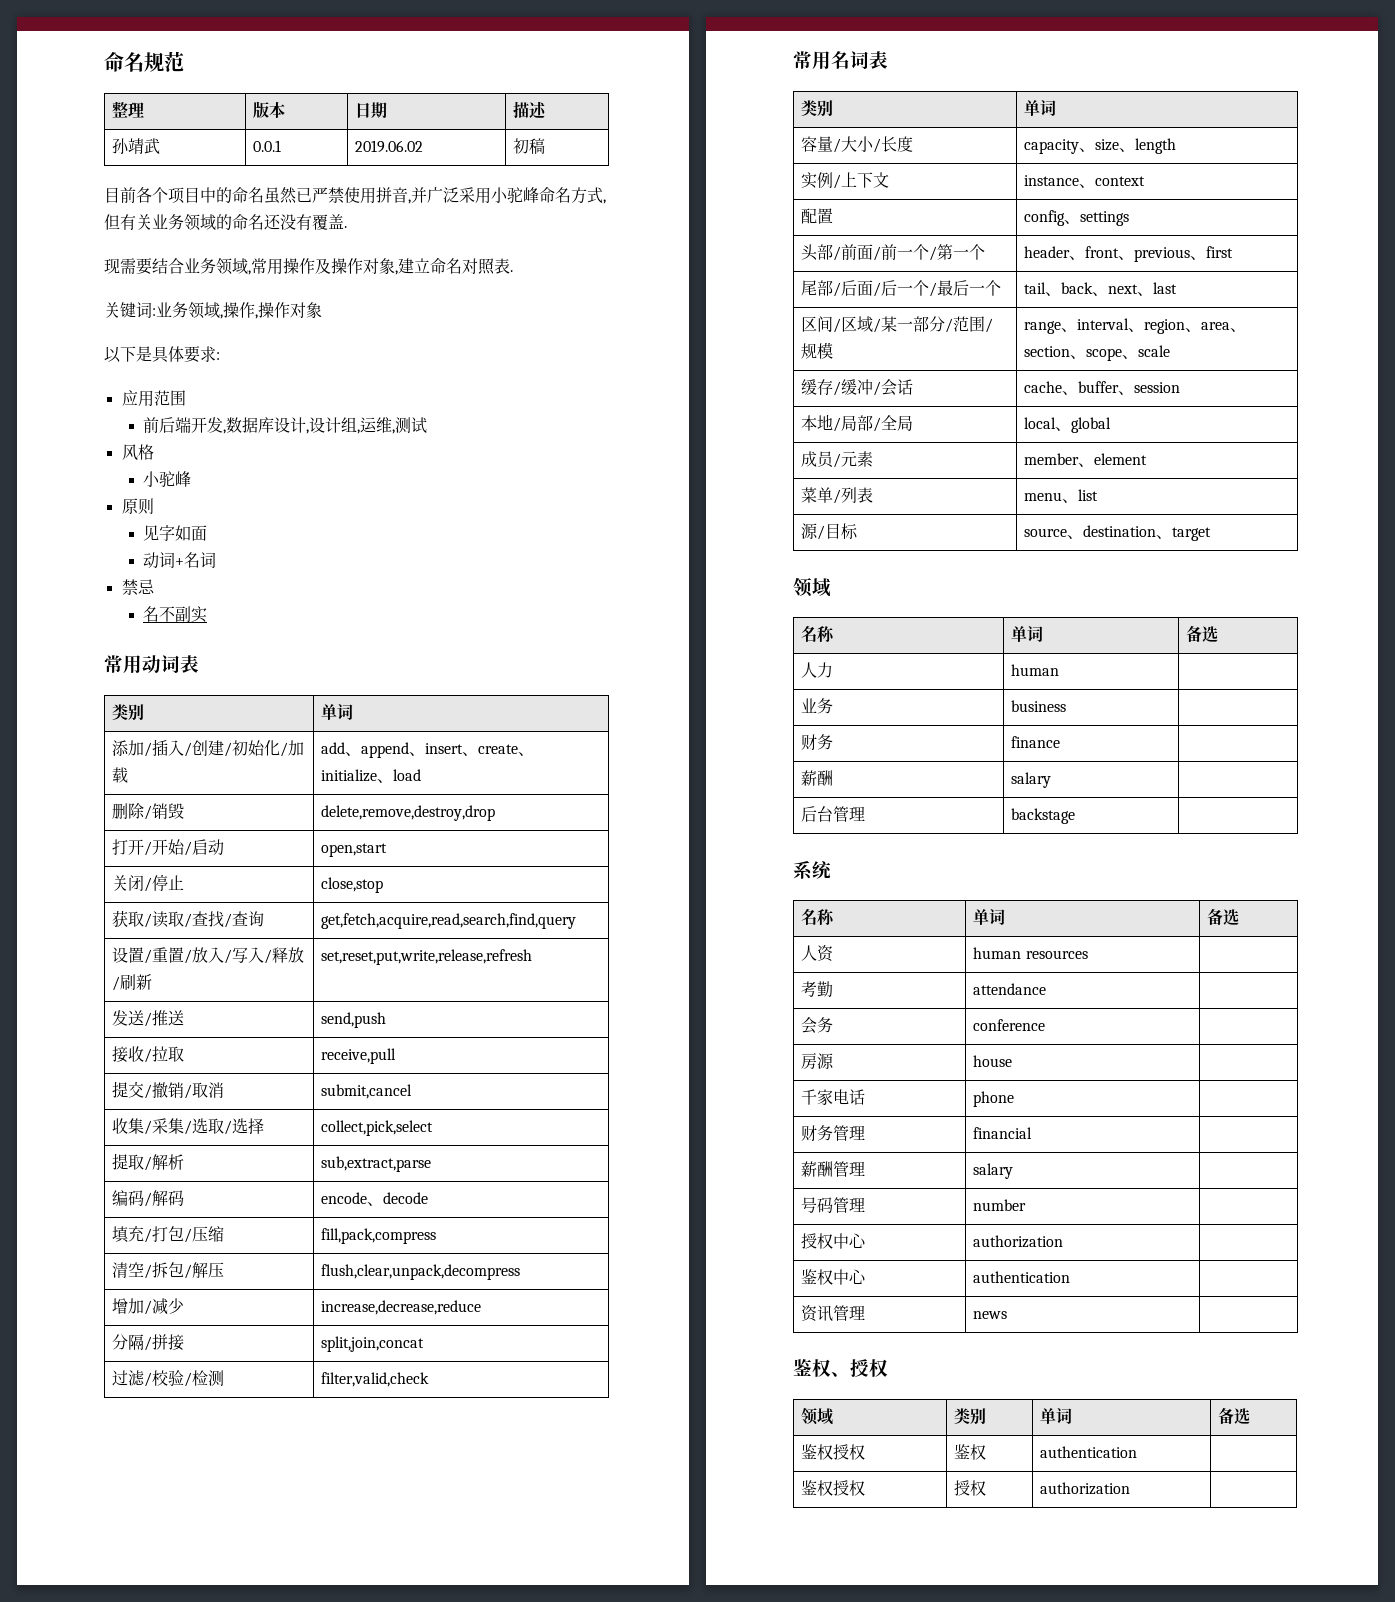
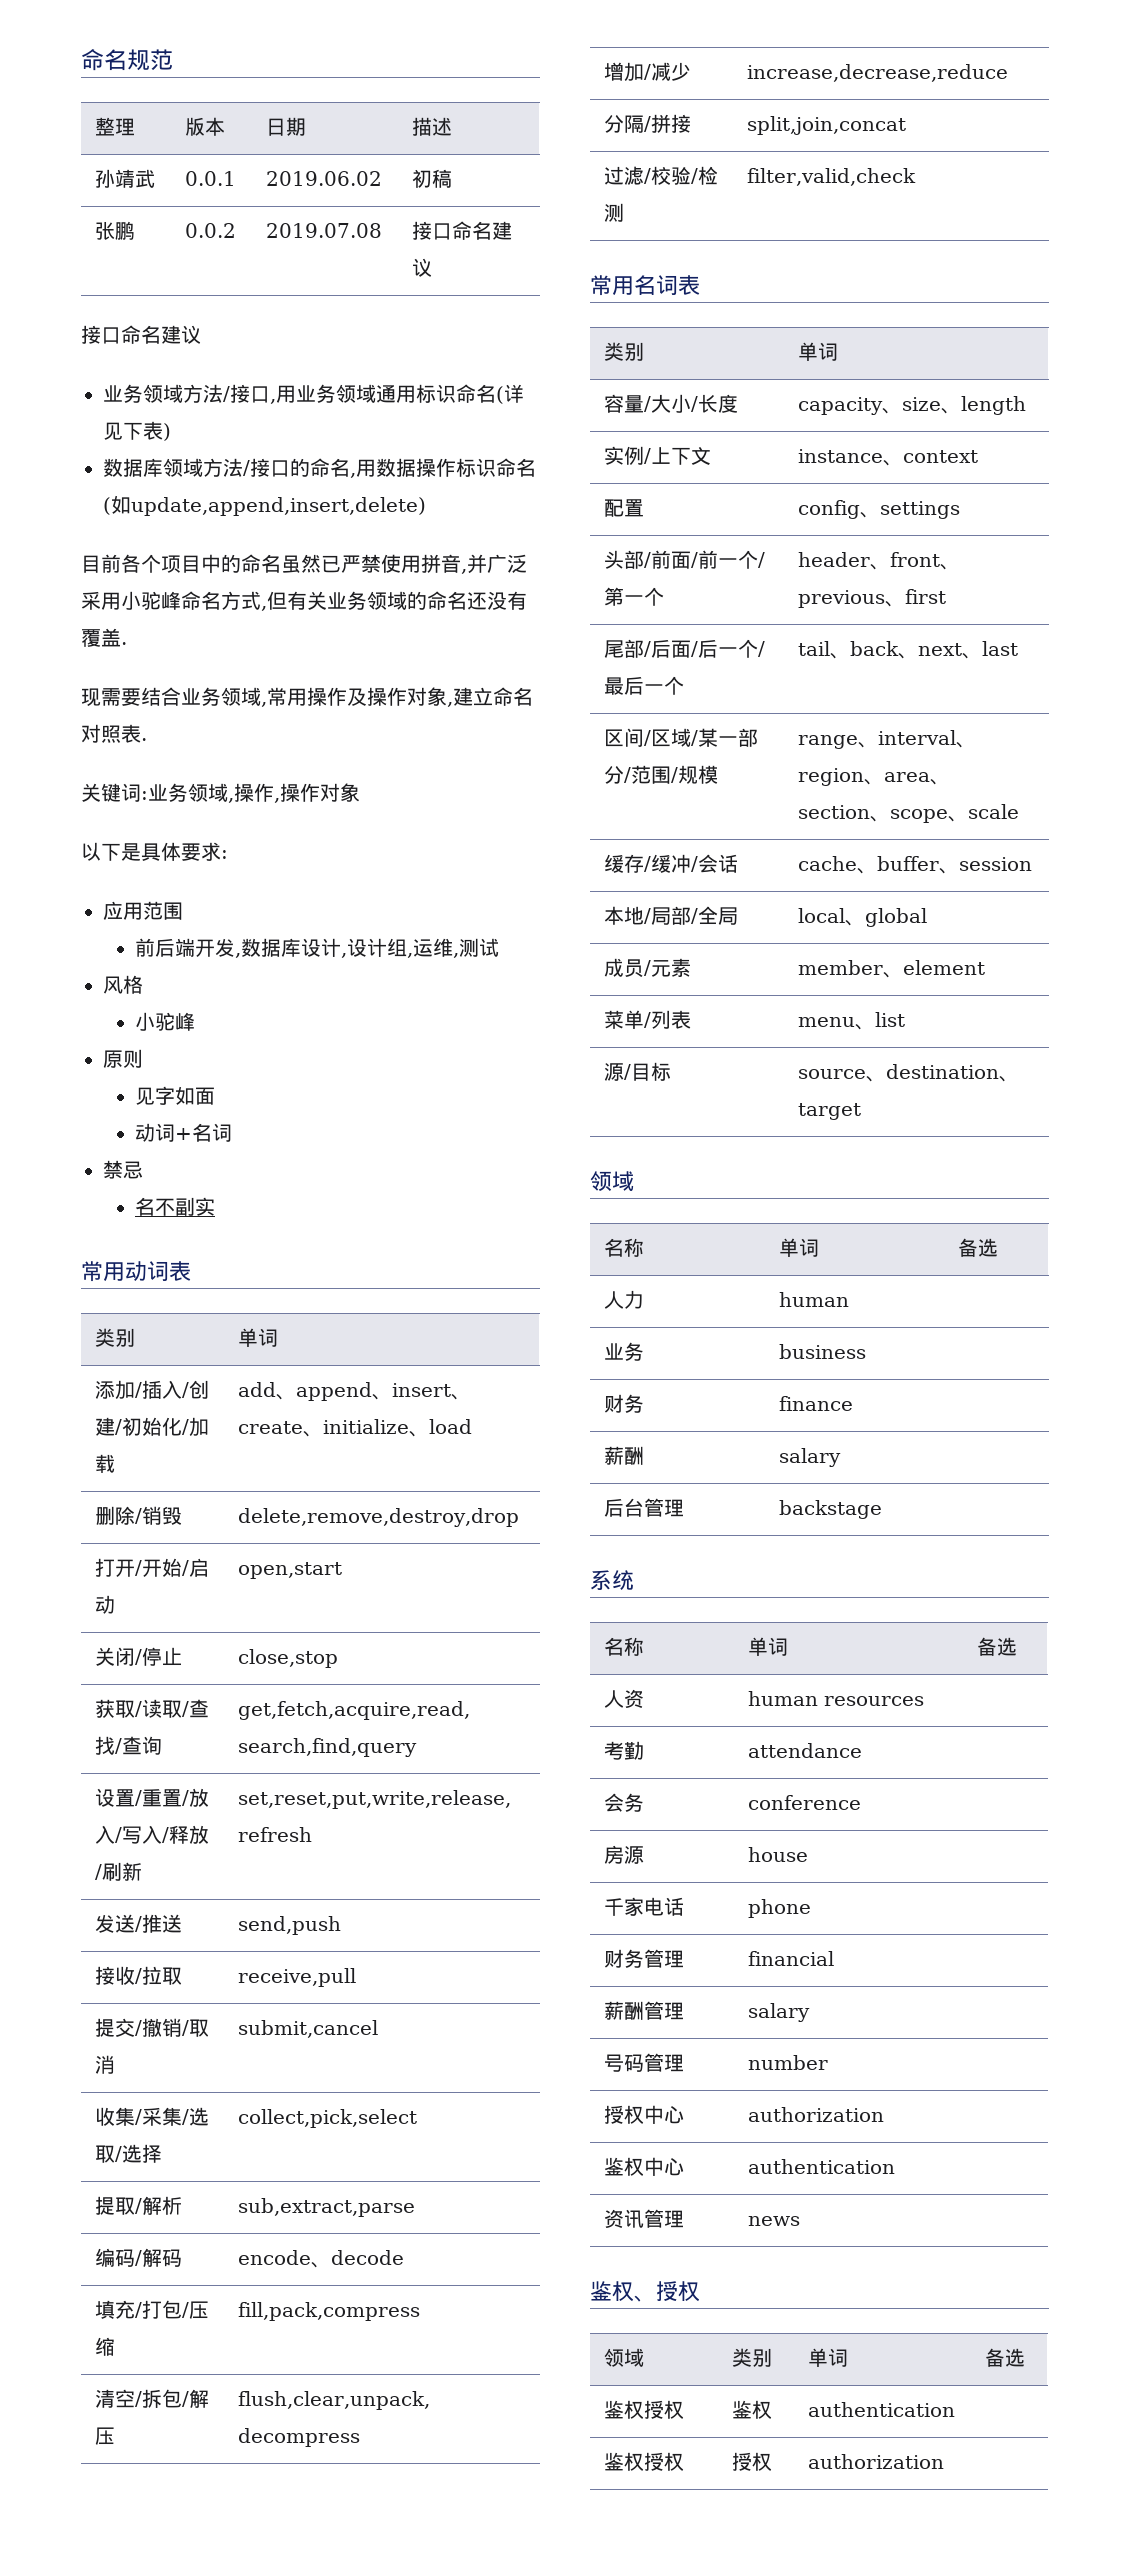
+ 张鹏 | 0.0.2 | 2019.07.08 | 接口命名建议
+ 接口命名建议
+ 业务领域方法/接口,用业务领域通用标识命名(详见下表)
+ 数据库领域方法/接口的命名,用数据操作标识命名(如update,append,insert,delete)

